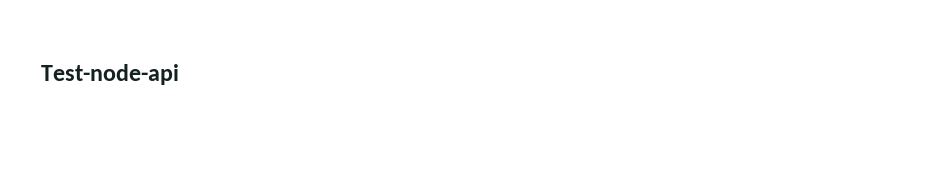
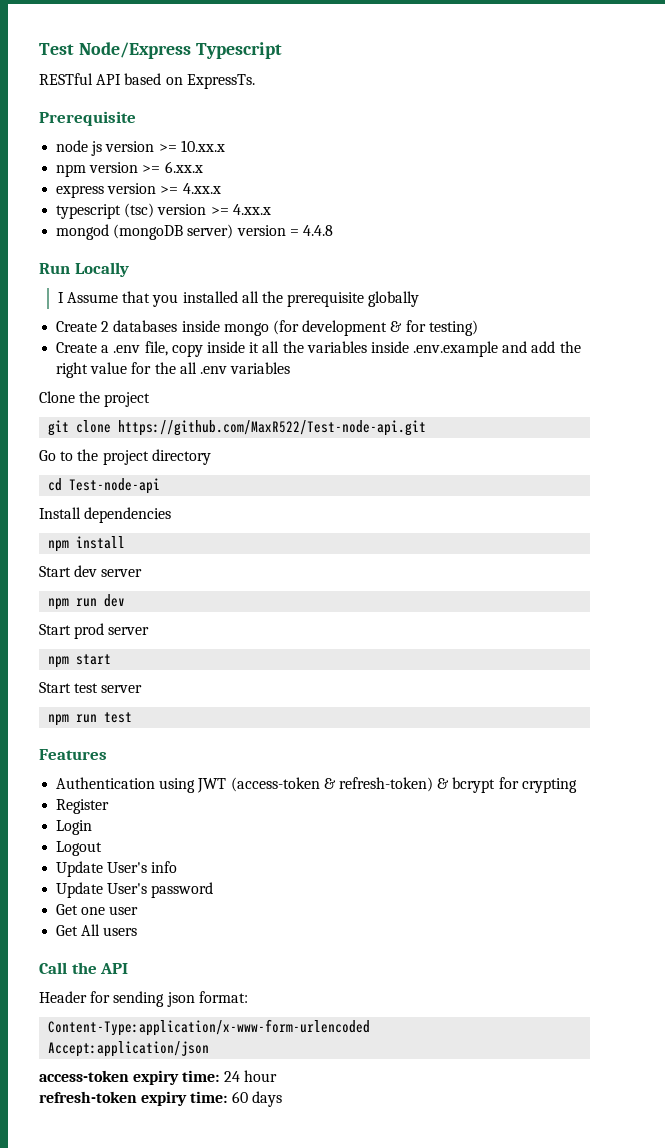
- Test-node-api
+ Test Node/Express Typescript
+ RESTful API based on ExpressTs.
+ Prerequisite
+ node js version >= 10.xx.x
+ npm version >= 6.xx.x
+ express version >= 4.xx.x
+ typescript (tsc) version >= 4.xx.x
+ mongod (mongoDB server) version = 4.4.8
+ Run Locally
+ I Assume that you installed all the prerequisite globally
+ Create 2 databases inside mongo (for development & for testing)
+ Create a .env file, copy inside it all the variables inside .env.example and add the right value for the all .env variables
+ Clone the project
+ git clone https://github.com/MaxR522/Test-node-api.git
+ Go to the project directory
+ cd Test-node-api
+ Install dependencies
+ npm install
+ Start dev server
+ npm run dev
+ Start prod server
+ npm start
+ Start test server
+ npm run test
+ Features
+ Authentication using JWT (access-token & refresh-token) & bcrypt for crypting
+ Register
+ Login
+ Logout
+ Update User's info
+ Update User's password
+ Get one user
+ Get All users
+ Call the API
+ Header for sending json format:
+ Content-Type:application/x-www-form-urlencoded
+ Accept:application/json
+ access-token expiry time: 24 hour
+ refresh-token expiry time: 60 days

